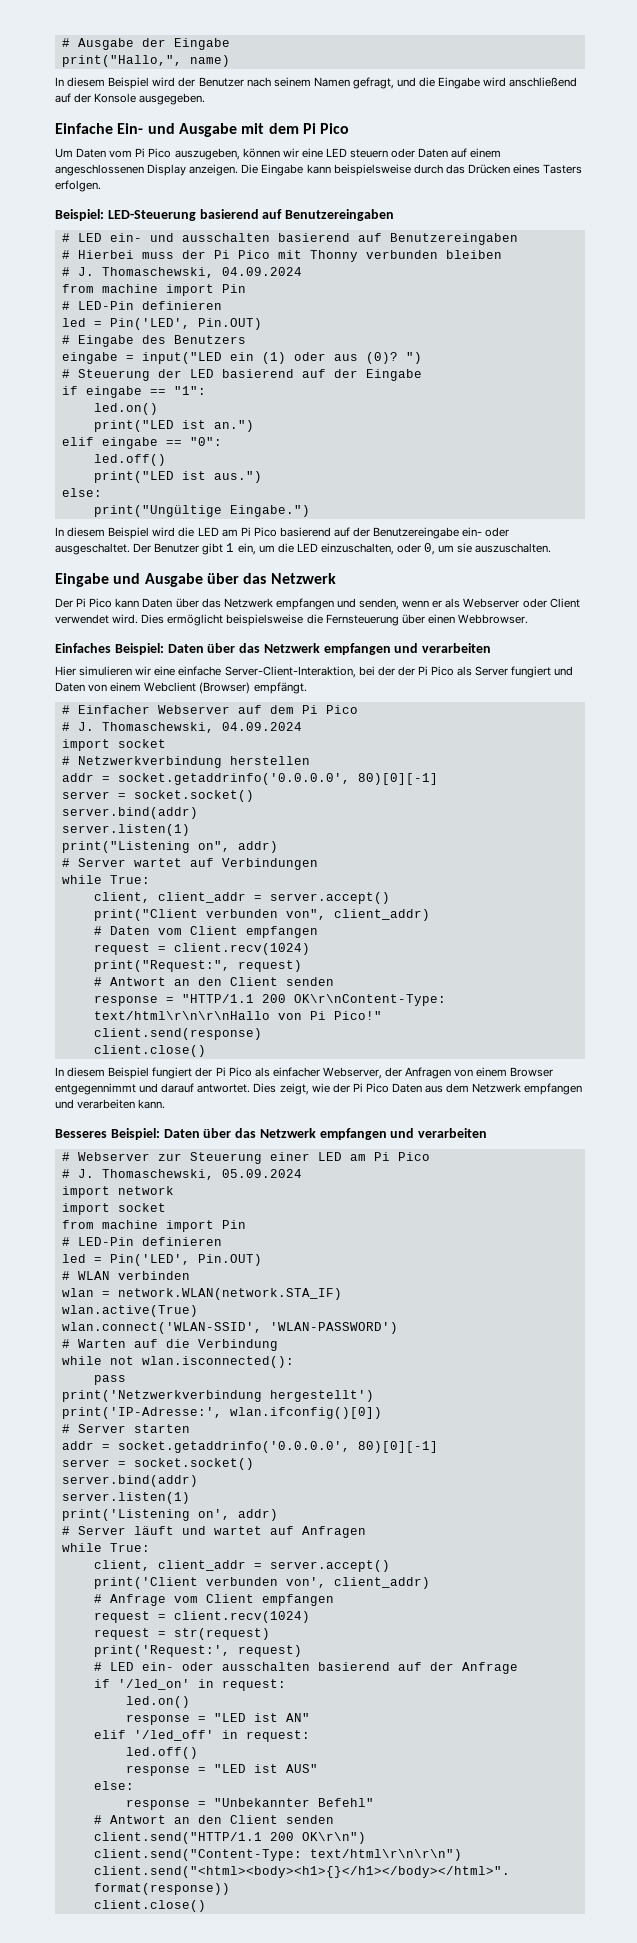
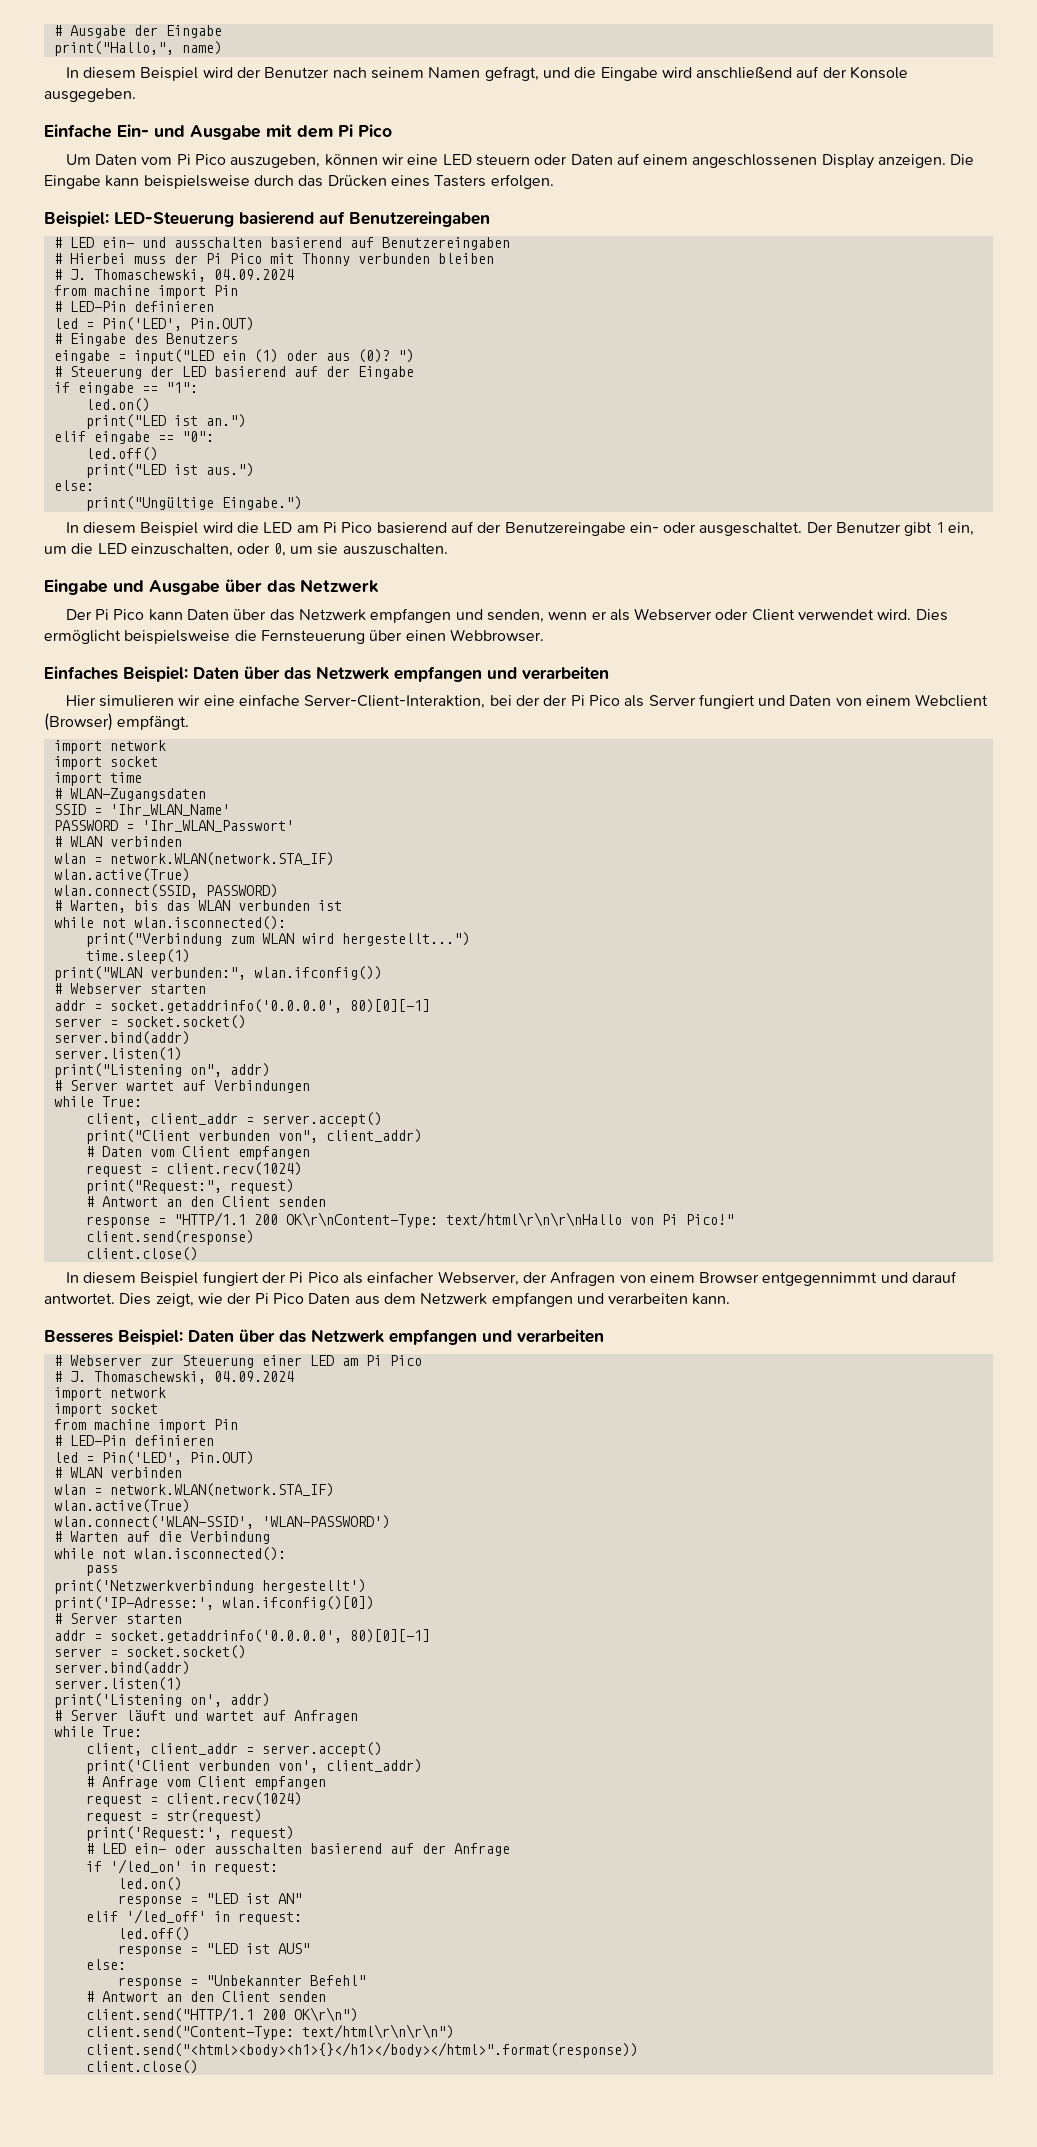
  Hier simulieren wir eine einfache Server-Client-Interaktion, bei der der Pi Pico als Server fungiert und Daten von einem Webclient (Browser) empfängt.
- # Einfacher Webserver auf dem Pi Pico
- # J. Thomaschewski, 04.09.2024
+ import network
  import socket
- # Netzwerkverbindung herstellen
+ import time
+ # WLAN-Zugangsdaten
+ SSID = 'Ihr_WLAN_Name'
+ PASSWORD = 'Ihr_WLAN_Passwort'
+ # WLAN verbinden
+ wlan = network.WLAN(network.STA_IF)
+ wlan.active(True)
+ wlan.connect(SSID, PASSWORD)
+ # Warten, bis das WLAN verbunden ist
+ while not wlan.isconnected():
+ print("Verbindung zum WLAN wird hergestellt...")
+ time.sleep(1)
+ print("WLAN verbunden:", wlan.ifconfig())
+ # Webserver starten
  # Webserver zur Steuerung einer LED am Pi Pico
- # J. Thomaschewski, 05.09.2024
+ # J. Thomaschewski, 04.09.2024

